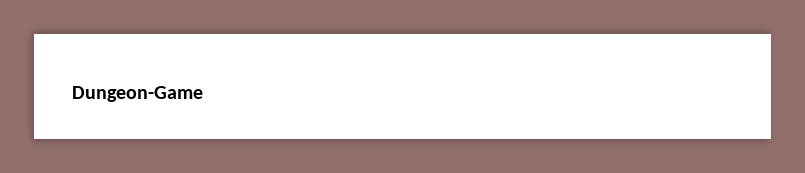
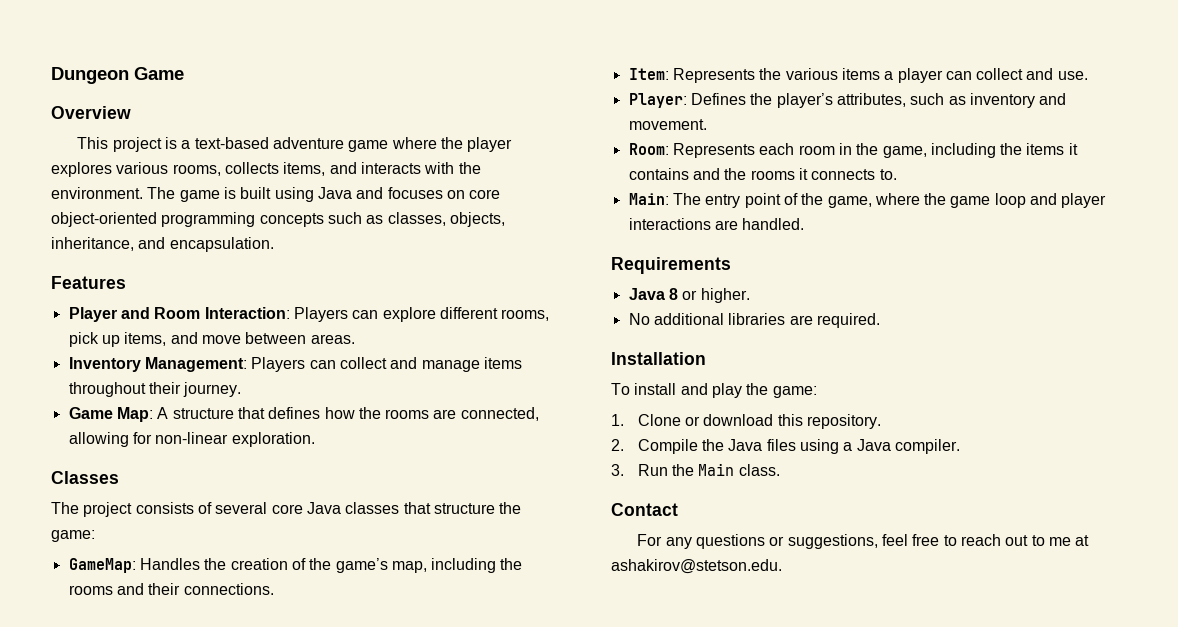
- Dungeon-Game
+ Dungeon Game
+ Overview
+ This project is a text-based adventure game where the player explores various rooms, collects items, and interacts with the environment. The game is built using Java and focuses on core object-oriented programming concepts such as classes, objects, inheritance, and encapsulation.
+ Features
+ Player and Room Interaction: Players can explore different rooms, pick up items, and move between areas.
+ Inventory Management: Players can collect and manage items throughout their journey.
+ Game Map: A structure that defines how the rooms are connected, allowing for non-linear exploration.
+ Classes
+ The project consists of several core Java classes that structure the game:
+ GameMap: Handles the creation of the game’s map, including the rooms and their connections.
+ Item: Represents the various items a player can collect and use.
+ Player: Defines the player’s attributes, such as inventory and movement.
+ Room: Represents each room in the game, including the items it contains and the rooms it connects to.
+ Main: The entry point of the game, where the game loop and player interactions are handled.
+ Requirements
+ Java 8 or higher.
+ No additional libraries are required.
+ Installation
+ To install and play the game:
+ 1. Clone or download this repository.
+ 2. Compile the Java files using a Java compiler.
+ 3. Run the Main class.
+ Contact
+ For any questions or suggestions, feel free to reach out to me at ashakirov@stetson.edu.

